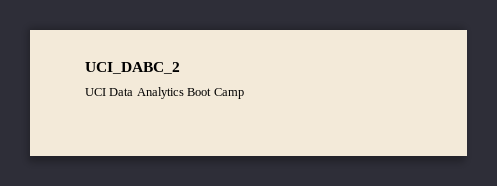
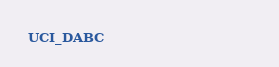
- UCI_DABC_2
- UCI Data Analytics Boot Camp
+ UCI_DABC

